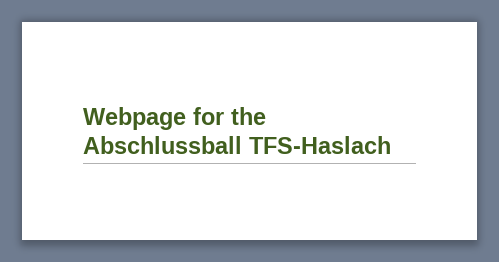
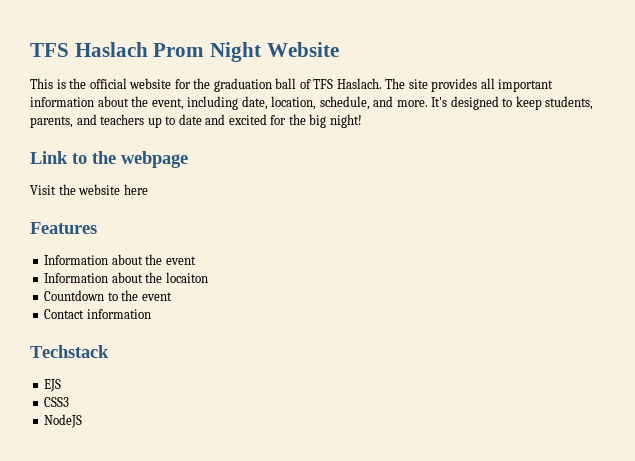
- Webpage for the Abschlussball TFS-Haslach
+ TFS Haslach Prom Night Website
+ This is the official website for the graduation ball of TFS Haslach. The site provides all important information about the event, including date, location, schedule, and more. It's designed to keep students, parents, and teachers up to date and excited for the big night!
+ Link to the webpage
+ Visit the website here
+ Features
+ Information about the event
+ Information about the locaiton
+ Countdown to the event
+ Contact information
+ Techstack
+ EJS
+ CSS3
+ NodeJS

